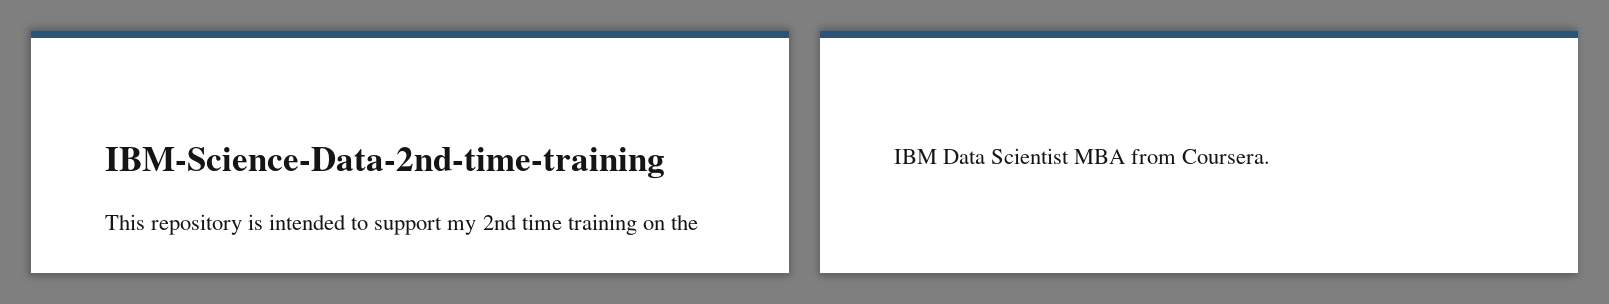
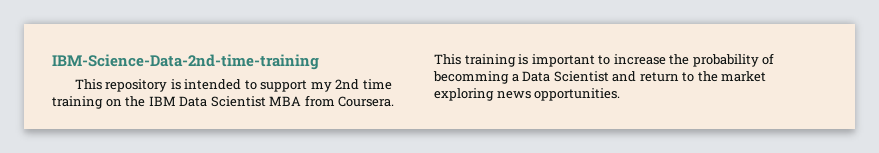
+ This training is important to increase the probability of becomming a Data Scientist and return to the market exploring news opportunities.

